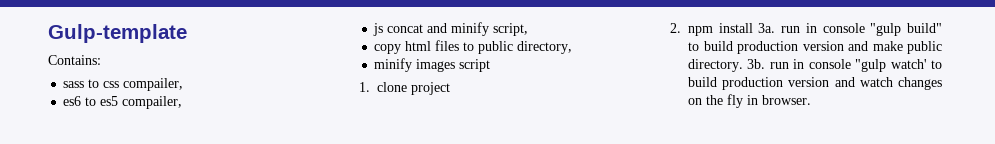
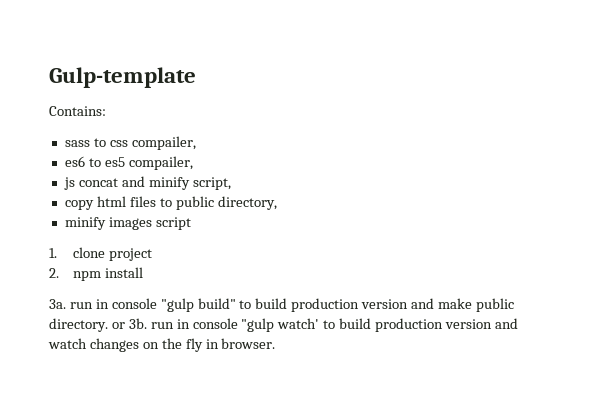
- 2. npm install 3a. run in console "gulp build" to build production version and make public directory. 3b. run in console "gulp watch' to build production version and watch changes on the fly in browser.
+ 2. npm install
+ 3a. run in console "gulp build" to build production version and make public directory. or 3b. run in console "gulp watch' to build production version and watch changes on the fly in browser.

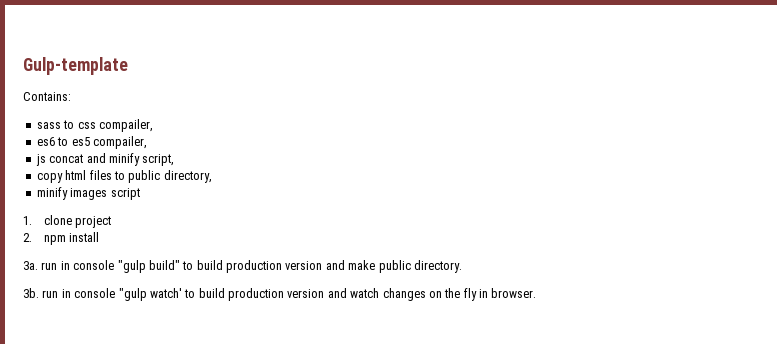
- 3a. run in console "gulp build" to build production version and make public directory. or 3b. run in console "gulp watch' to build production version and watch changes on the fly in browser.
+ 3a. run in console "gulp build" to build production version and make public directory.
+ 3b. run in console "gulp watch' to build production version and watch changes on the fly in browser.

